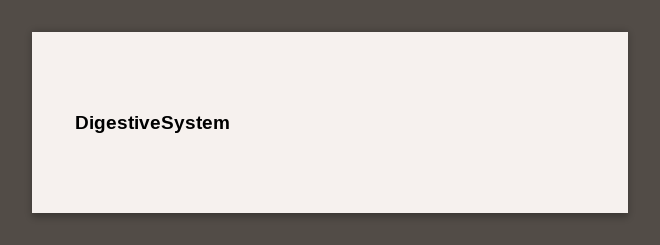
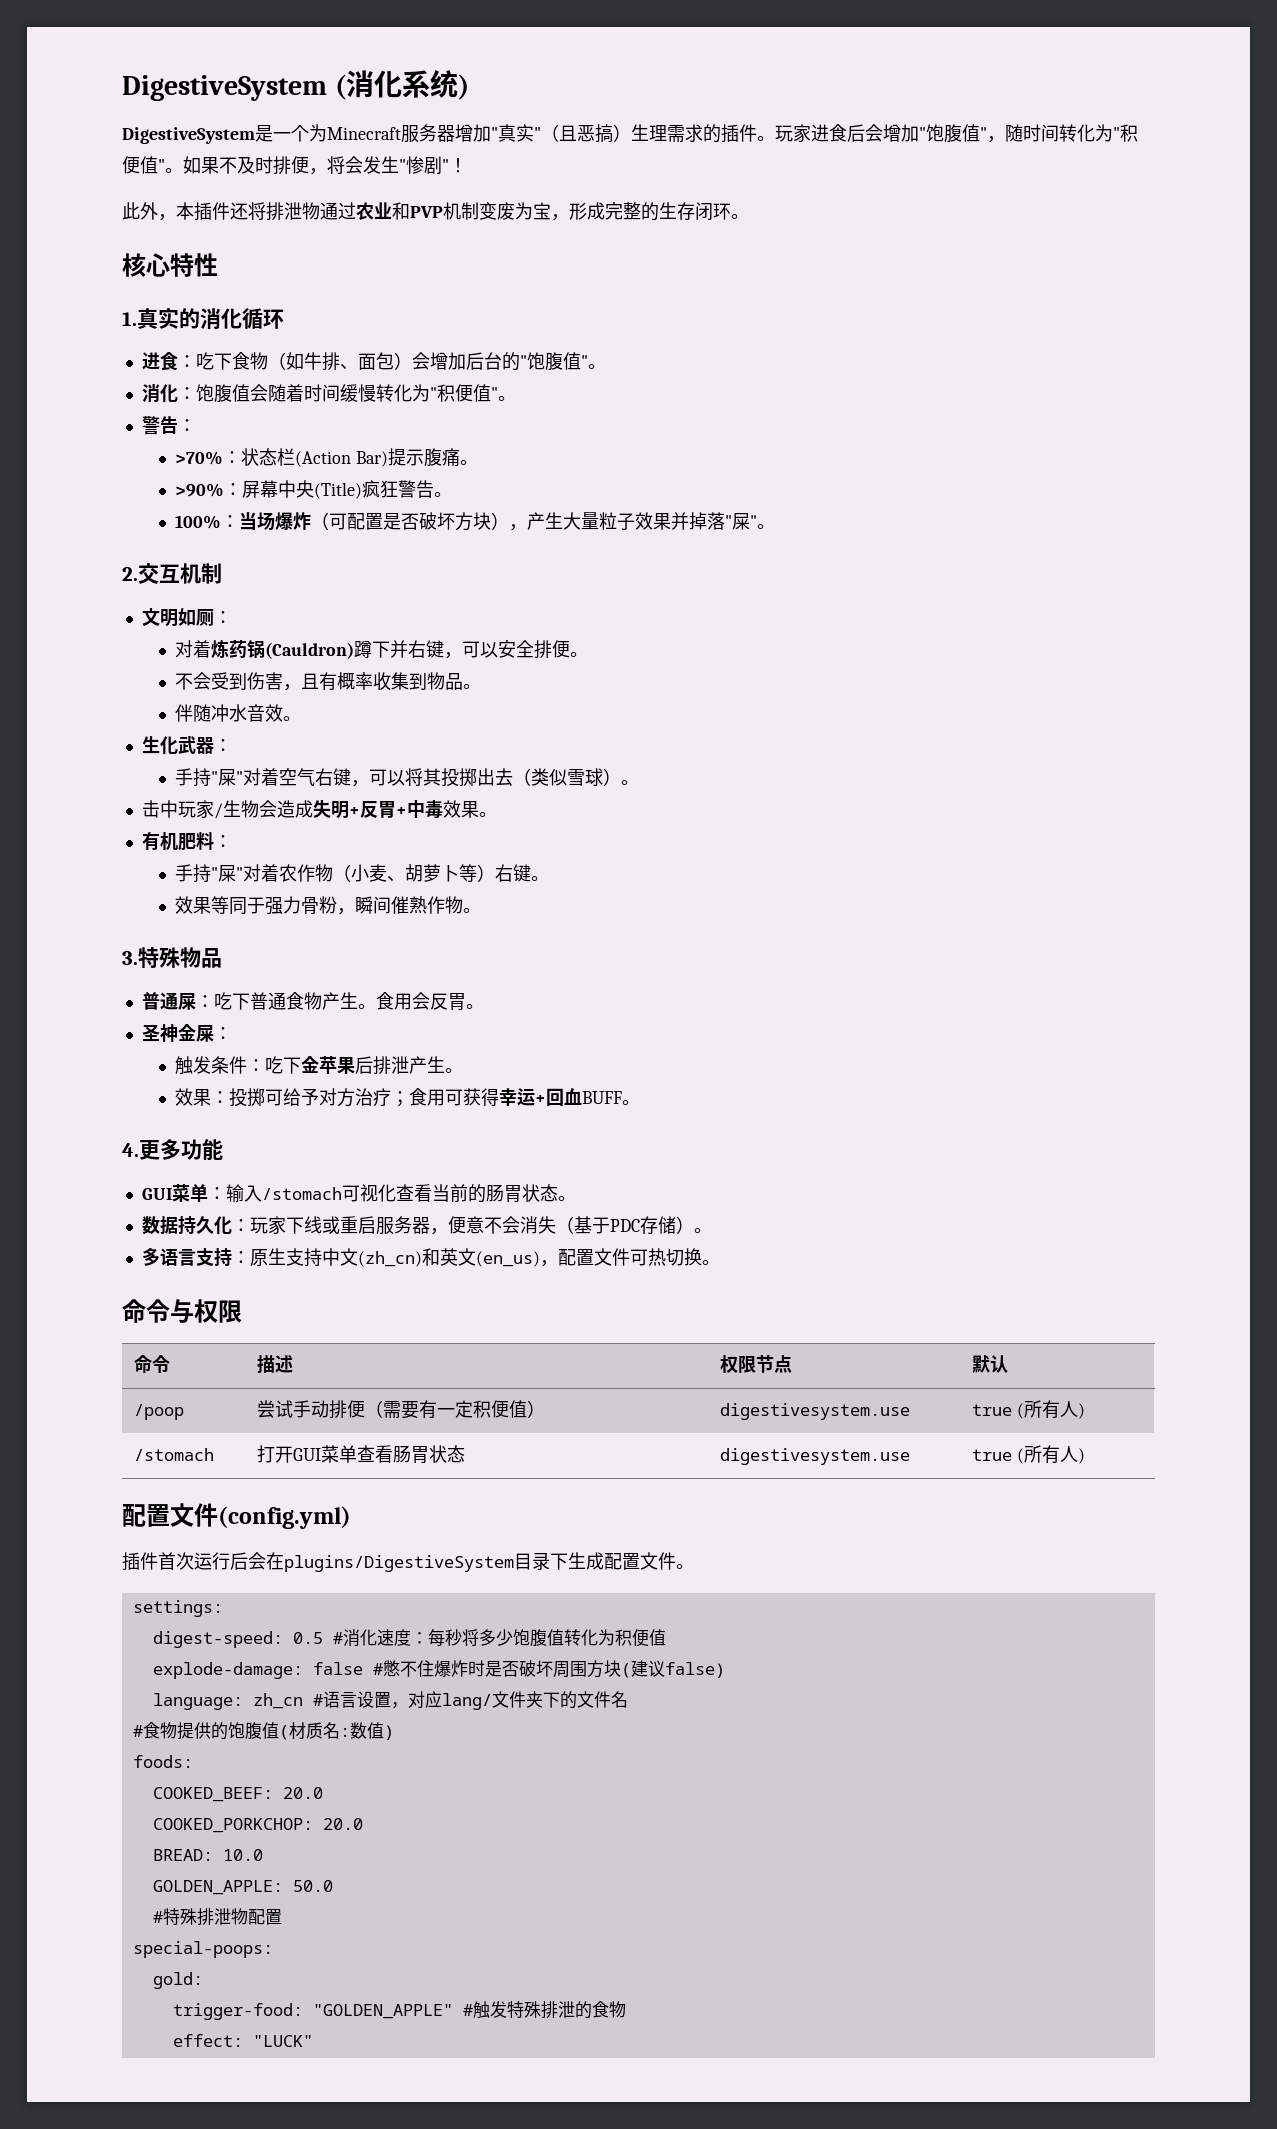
- DigestiveSystem
+ DigestiveSystem (消化系统)
+ DigestiveSystem是一个为Minecraft服务器增加"真实"（且恶搞）生理需求的插件。玩家进食后会增加"饱腹值"，随时间转化为"积便值"。如果不及时排便，将会发生"惨剧"！
+ 此外，本插件还将排泄物通过农业和PVP机制变废为宝，形成完整的生存闭环。
+ 核心特性
+ 1.真实的消化循环
+ 进食：吃下食物（如牛排、面包）会增加后台的"饱腹值"。
+ 消化：饱腹值会随着时间缓慢转化为"积便值"。
+ 警告：
+ >70%：状态栏(Action Bar)提示腹痛。
+ >90%：屏幕中央(Title)疯狂警告。
+ 100%：当场爆炸（可配置是否破坏方块），产生大量粒子效果并掉落"屎"。
+ 2.交互机制
+ 文明如厕：
+ 对着炼药锅(Cauldron)蹲下并右键，可以安全排便。
+ 不会受到伤害，且有概率收集到物品。
+ 伴随冲水音效。
+ 生化武器：
+ 手持"屎"对着空气右键，可以将其投掷出去（类似雪球）。
+ 击中玩家/生物会造成失明+反胃+中毒效果。
+ 有机肥料：
+ 手持"屎"对着农作物（小麦、胡萝卜等）右键。
+ 效果等同于强力骨粉，瞬间催熟作物。
+ 3.特殊物品
+ 普通屎：吃下普通食物产生。食用会反胃。
+ 圣神金屎：
+ 触发条件：吃下金苹果后排泄产生。
+ 效果：投掷可给予对方治疗；食用可获得幸运+回血BUFF。
+ 4.更多功能
+ GUI菜单：输入/stomach可视化查看当前的肠胃状态。
+ 数据持久化：玩家下线或重启服务器，便意不会消失（基于PDC存储）。
+ 多语言支持：原生支持中文(zh_cn)和英文(en_us)，配置文件可热切换。
+ 命令与权限
+ 命令 | 描述 | 权限节点 | 默认
+ /poop | 尝试手动排便（需要有一定积便值） | digestivesystem.use | true (所有人)
+ /stomach | 打开GUI菜单查看肠胃状态 | digestivesystem.use | true (所有人)
+ 配置文件(config.yml)
+ 插件首次运行后会在plugins/DigestiveSystem目录下生成配置文件。
+ settings:
+ digest-speed: 0.5 #消化速度：每秒将多少饱腹值转化为积便值
+ explode-damage: false #憋不住爆炸时是否破坏周围方块(建议false)
+ language: zh_cn #语言设置，对应lang/文件夹下的文件名
+ #食物提供的饱腹值(材质名:数值)
+ foods:
+ COOKED_BEEF: 20.0
+ COOKED_PORKCHOP: 20.0
+ BREAD: 10.0
+ GOLDEN_APPLE: 50.0
+ #特殊排泄物配置
+ special-poops:
+ gold:
+ trigger-food: "GOLDEN_APPLE" #触发特殊排泄的食物
+ effect: "LUCK"

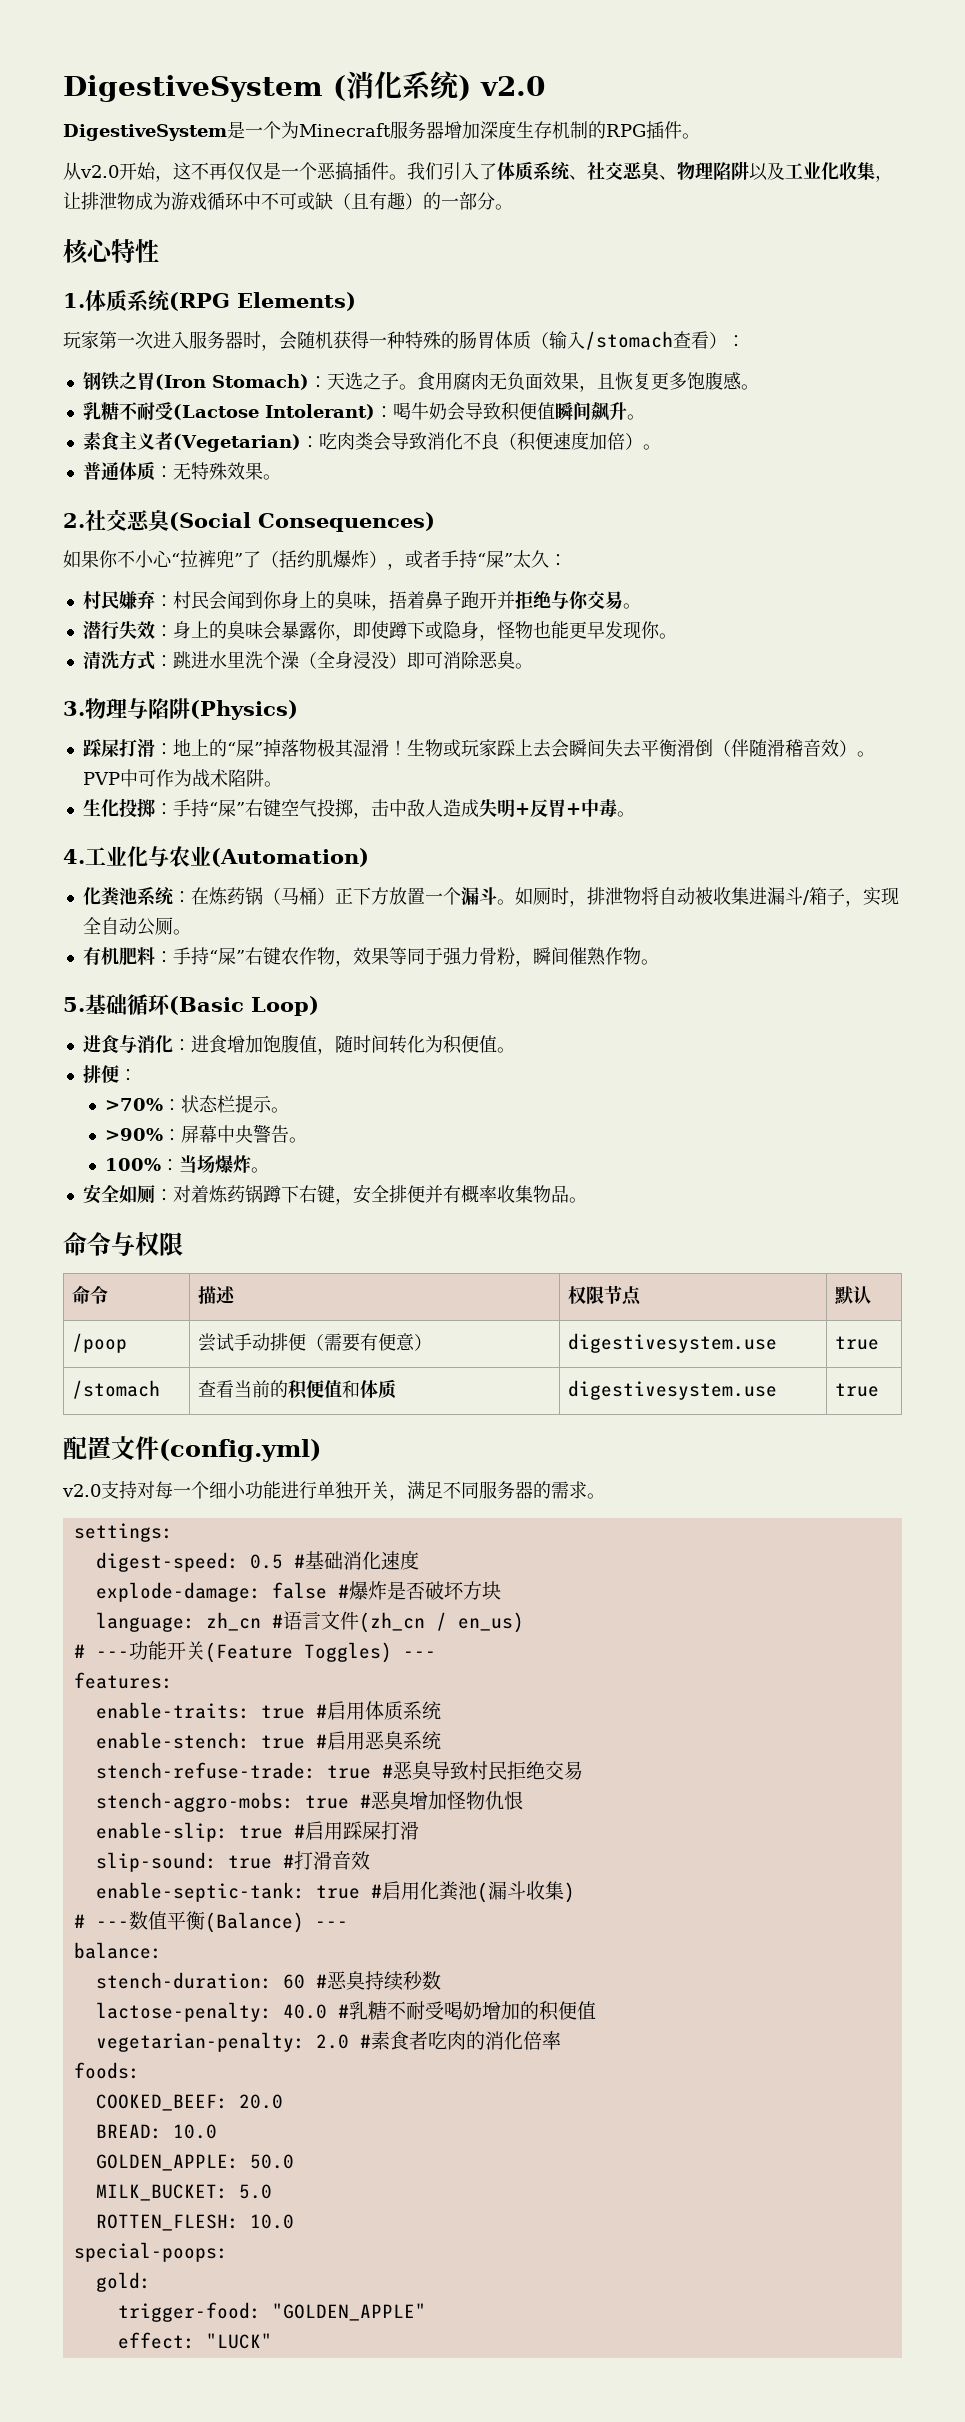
- DigestiveSystem (消化系统)
+ DigestiveSystem (消化系统) v2.0
- DigestiveSystem是一个为Minecraft服务器增加"真实"（且恶搞）生理需求的插件。玩家进食后会增加"饱腹值"，随时间转化为"积便值"。如果不及时排便，将会发生"惨剧"！
- 此外，本插件还将排泄物通过农业和PVP机制变废为宝，形成完整的生存闭环。
+ DigestiveSystem是一个为Minecraft服务器增加深度生存机制的RPG插件。
+ 从v2.0开始，这不再仅仅是一个恶搞插件。我们引入了体质系统、社交恶臭、物理陷阱以及工业化收集，让排泄物成为游戏循环中不可或缺（且有趣）的一部分。
  核心特性
- 1.真实的消化循环
- 进食：吃下食物（如牛排、面包）会增加后台的"饱腹值"。
- 消化：饱腹值会随着时间缓慢转化为"积便值"。
- 警告：
- >70%：状态栏(Action Bar)提示腹痛。
- >90%：屏幕中央(Title)疯狂警告。
- 100%：当场爆炸（可配置是否破坏方块），产生大量粒子效果并掉落"屎"。
- 2.交互机制
- 文明如厕：
- 对着炼药锅(Cauldron)蹲下并右键，可以安全排便。
- 不会受到伤害，且有概率收集到物品。
- 伴随冲水音效。
- 生化武器：
- 手持"屎"对着空气右键，可以将其投掷出去（类似雪球）。
- 击中玩家/生物会造成失明+反胃+中毒效果。
+ 1.体质系统(RPG Elements)
+ 玩家第一次进入服务器时，会随机获得一种特殊的肠胃体质（输入/stomach查看）：
+ 钢铁之胃(Iron Stomach)：天选之子。食用腐肉无负面效果，且恢复更多饱腹感。
+ 乳糖不耐受(Lactose Intolerant)：喝牛奶会导致积便值瞬间飙升。
+ 素食主义者(Vegetarian)：吃肉类会导致消化不良（积便速度加倍）。
+ 普通体质：无特殊效果。
+ 2.社交恶臭(Social Consequences)
+ 如果你不小心“拉裤兜”了（括约肌爆炸），或者手持“屎”太久：
+ 村民嫌弃：村民会闻到你身上的臭味，捂着鼻子跑开并拒绝与你交易。
+ 潜行失效：身上的臭味会暴露你，即使蹲下或隐身，怪物也能更早发现你。
+ 清洗方式：跳进水里洗个澡（全身浸没）即可消除恶臭。
+ 3.物理与陷阱(Physics)
+ 踩屎打滑：地上的“屎”掉落物极其湿滑！生物或玩家踩上去会瞬间失去平衡滑倒（伴随滑稽音效）。PVP中可作为战术陷阱。
+ 生化投掷：手持“屎”右键空气投掷，击中敌人造成失明+反胃+中毒。
+ 4.工业化与农业(Automation)
+ 化粪池系统：在炼药锅（马桶）正下方放置一个漏斗。如厕时，排泄物将自动被收集进漏斗/箱子，实现全自动公厕。
- 有机肥料：
- 手持"屎"对着农作物（小麦、胡萝卜等）右键。
- 效果等同于强力骨粉，瞬间催熟作物。
+ 有机肥料：手持“屎”右键农作物，效果等同于强力骨粉，瞬间催熟作物。
- 3.特殊物品
- 普通屎：吃下普通食物产生。食用会反胃。
- 圣神金屎：
- 触发条件：吃下金苹果后排泄产生。
- 效果：投掷可给予对方治疗；食用可获得幸运+回血BUFF。
- 4.更多功能
- GUI菜单：输入/stomach可视化查看当前的肠胃状态。
- 数据持久化：玩家下线或重启服务器，便意不会消失（基于PDC存储）。
- 多语言支持：原生支持中文(zh_cn)和英文(en_us)，配置文件可热切换。
+ 5.基础循环(Basic Loop)
+ 进食与消化：进食增加饱腹值，随时间转化为积便值。
+ 排便：
+ >70%：状态栏提示。
+ >90%：屏幕中央警告。
+ 100%：当场爆炸。
+ 安全如厕：对着炼药锅蹲下右键，安全排便并有概率收集物品。
- /poop | 尝试手动排便（需要有一定积便值） | digestivesystem.use | true (所有人)
- /stomach | 打开GUI菜单查看肠胃状态 | digestivesystem.use | true (所有人)
+ /poop | 尝试手动排便（需要有便意） | digestivesystem.use | true
+ /stomach | 查看当前的积便值和体质 | digestivesystem.use | true
- 插件首次运行后会在plugins/DigestiveSystem目录下生成配置文件。
+ v2.0支持对每一个细小功能进行单独开关，满足不同服务器的需求。
- digest-speed: 0.5 #消化速度：每秒将多少饱腹值转化为积便值
+ digest-speed: 0.5 #基础消化速度
- explode-damage: false #憋不住爆炸时是否破坏周围方块(建议false)
+ explode-damage: false #爆炸是否破坏方块
- language: zh_cn #语言设置，对应lang/文件夹下的文件名
- #食物提供的饱腹值(材质名:数值)
+ language: zh_cn #语言文件(zh_cn / en_us)
+ # ---功能开关(Feature Toggles) ---
+ features:
+ enable-traits: true #启用体质系统
+ enable-stench: true #启用恶臭系统
+ stench-refuse-trade: true #恶臭导致村民拒绝交易
+ stench-aggro-mobs: true #恶臭增加怪物仇恨
+ enable-slip: true #启用踩屎打滑
+ slip-sound: true #打滑音效
+ enable-septic-tank: true #启用化粪池(漏斗收集)
+ # ---数值平衡(Balance) ---
+ balance:
+ stench-duration: 60 #恶臭持续秒数
+ lactose-penalty: 40.0 #乳糖不耐受喝奶增加的积便值
+ vegetarian-penalty: 2.0 #素食者吃肉的消化倍率
- COOKED_PORKCHOP: 20.0
- #特殊排泄物配置
+ MILK_BUCKET: 5.0
+ ROTTEN_FLESH: 10.0
- trigger-food: "GOLDEN_APPLE" #触发特殊排泄的食物
+ trigger-food: "GOLDEN_APPLE"

